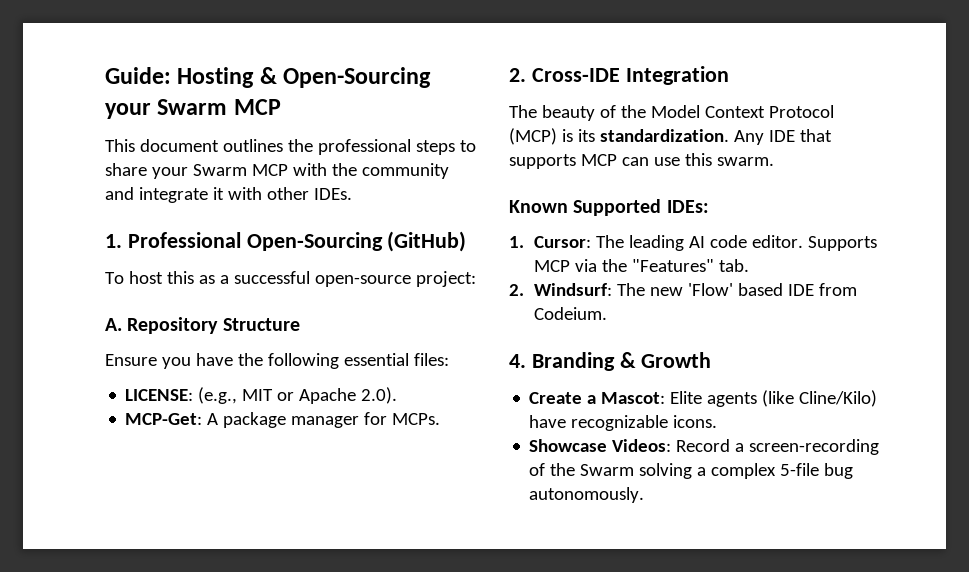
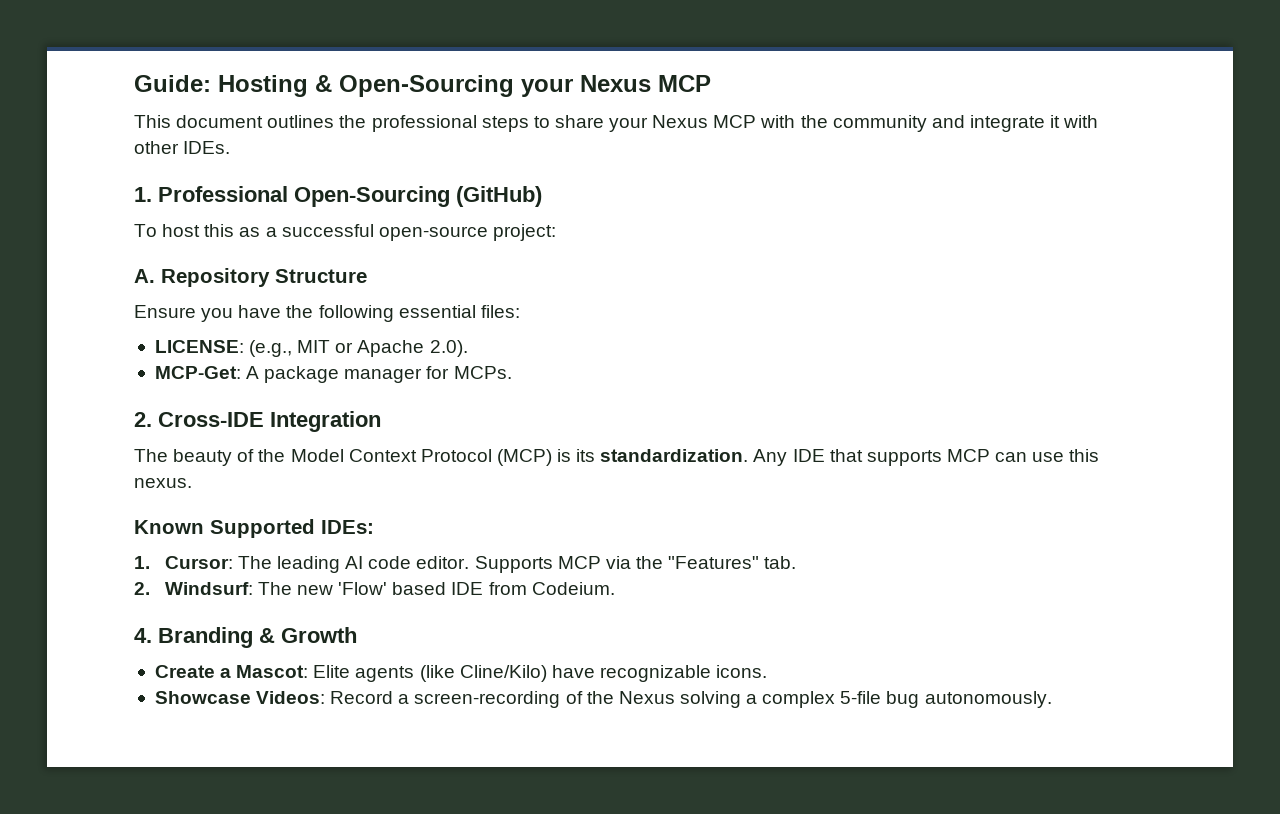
- Guide: Hosting & Open-Sourcing your Swarm MCP
+ Guide: Hosting & Open-Sourcing your Nexus MCP
- This document outlines the professional steps to share your Swarm MCP with the community and integrate it with other IDEs.
+ This document outlines the professional steps to share your Nexus MCP with the community and integrate it with other IDEs.
- Any IDE that supports MCP can use this swarm.
+ Any IDE that supports MCP can use this nexus.
- Showcase Videos: Record a screen-recording of the Swarm solving a complex 5-file bug autonomously.
+ Showcase Videos: Record a screen-recording of the Nexus solving a complex 5-file bug autonomously.

